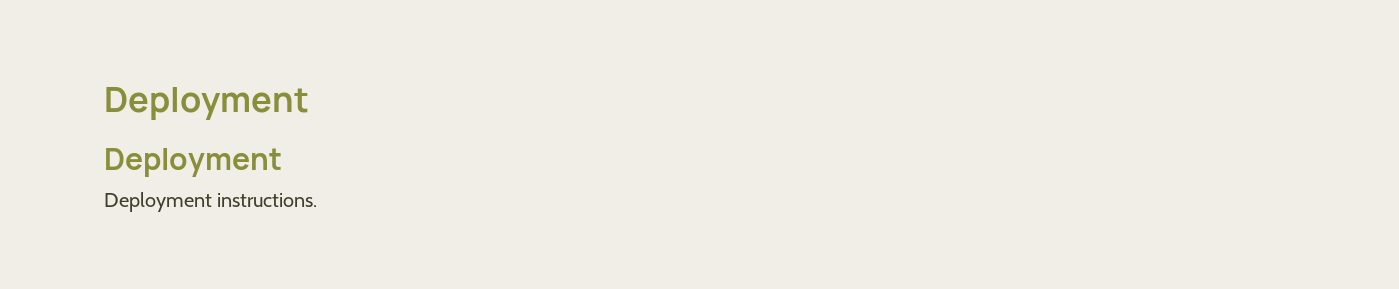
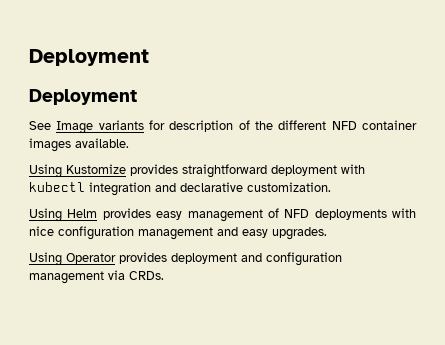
- Deployment instructions.
+ See Image variants for description of the different NFD container images available.
+ Using Kustomize provides straightforward deployment with kubectl integration and declarative customization.
+ Using Helm provides easy management of NFD deployments with nice configuration management and easy upgrades.
+ Using Operator provides deployment and configuration management via CRDs.

